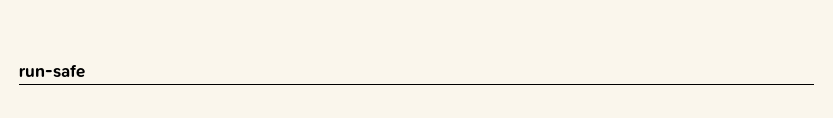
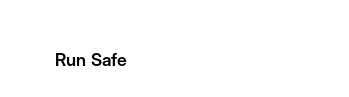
- run-safe
+ Run Safe

